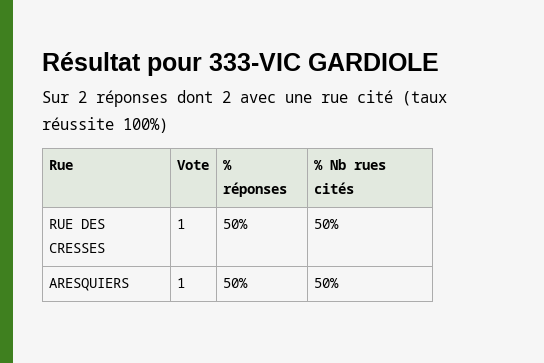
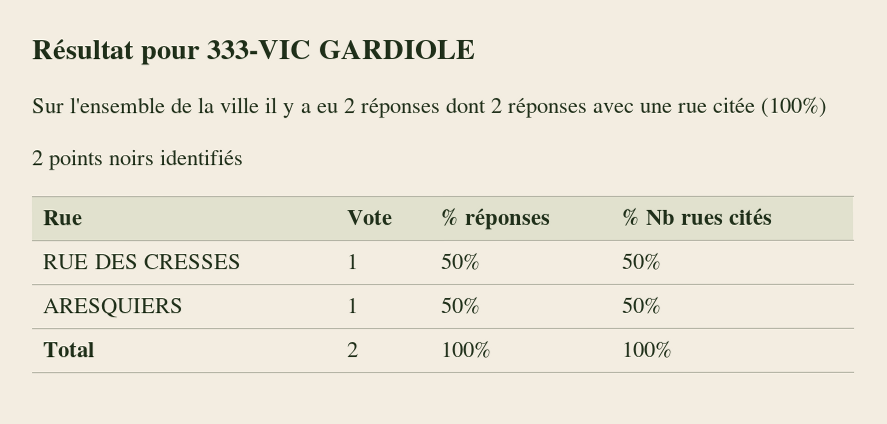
- Sur 2 réponses dont 2 avec une rue cité (taux réussite 100%)
+ Sur l'ensemble de la ville il y a eu 2 réponses dont 2 réponses avec une rue citée (100%)
+ 2 points noirs identifiés
+ Total | 2 | 100% | 100%

